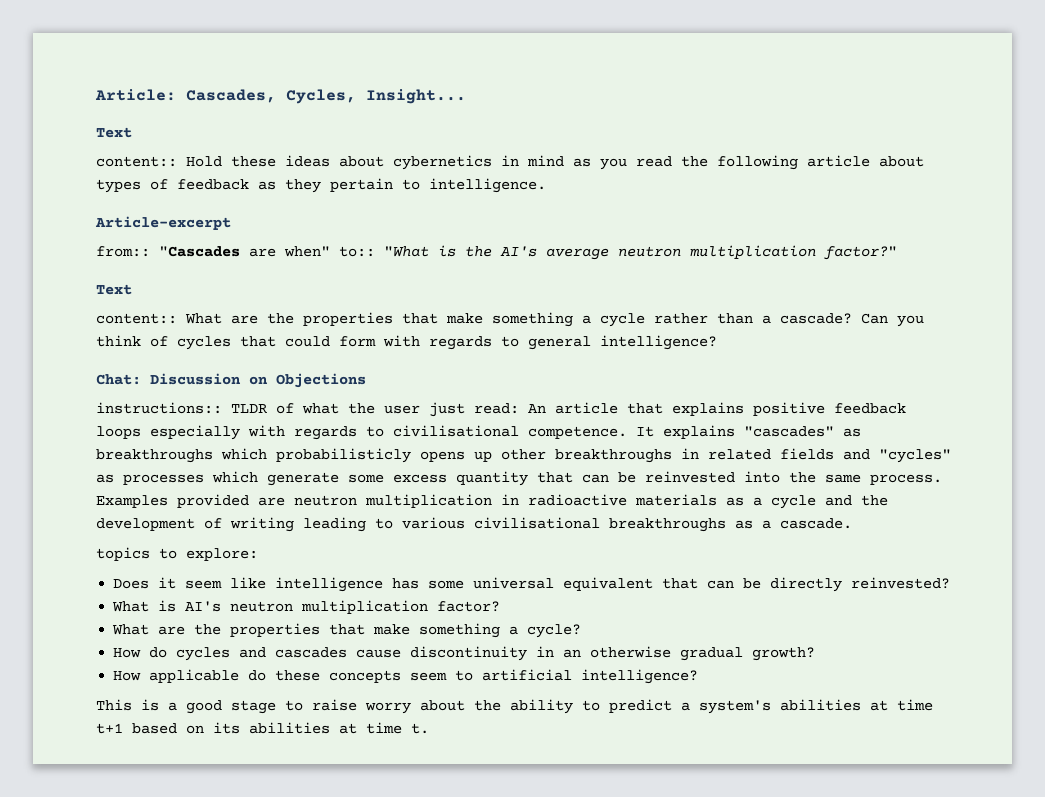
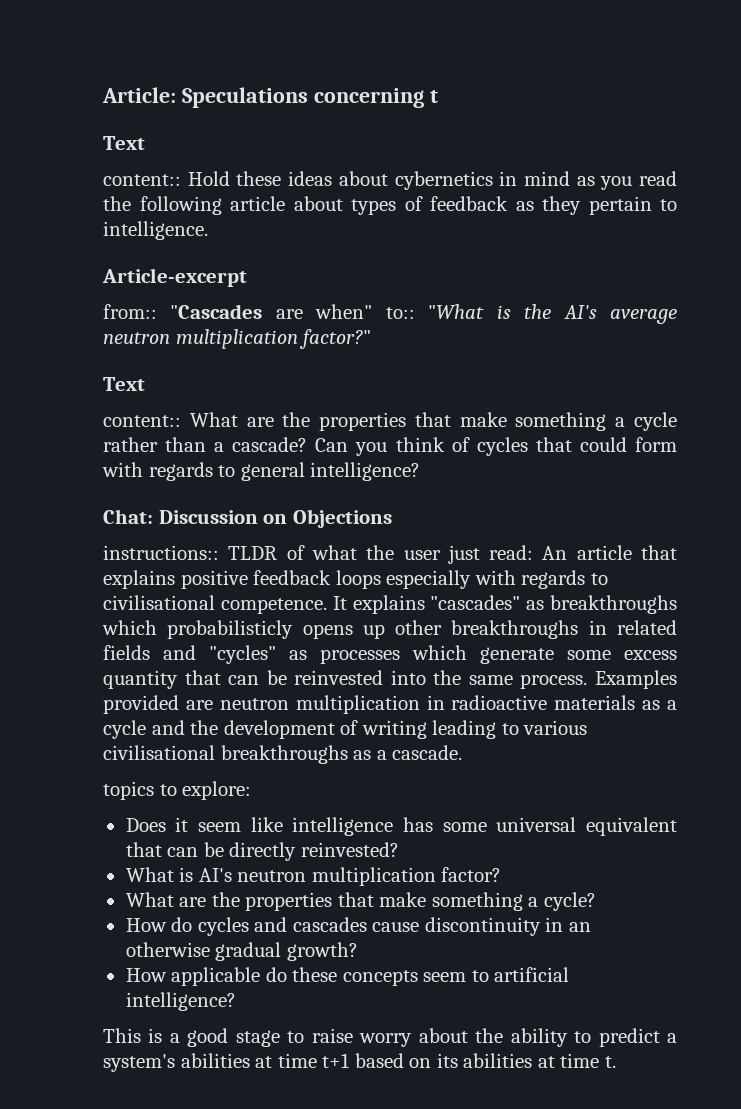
- Article: Cascades, Cycles, Insight...
+ Article: Speculations concerning t

